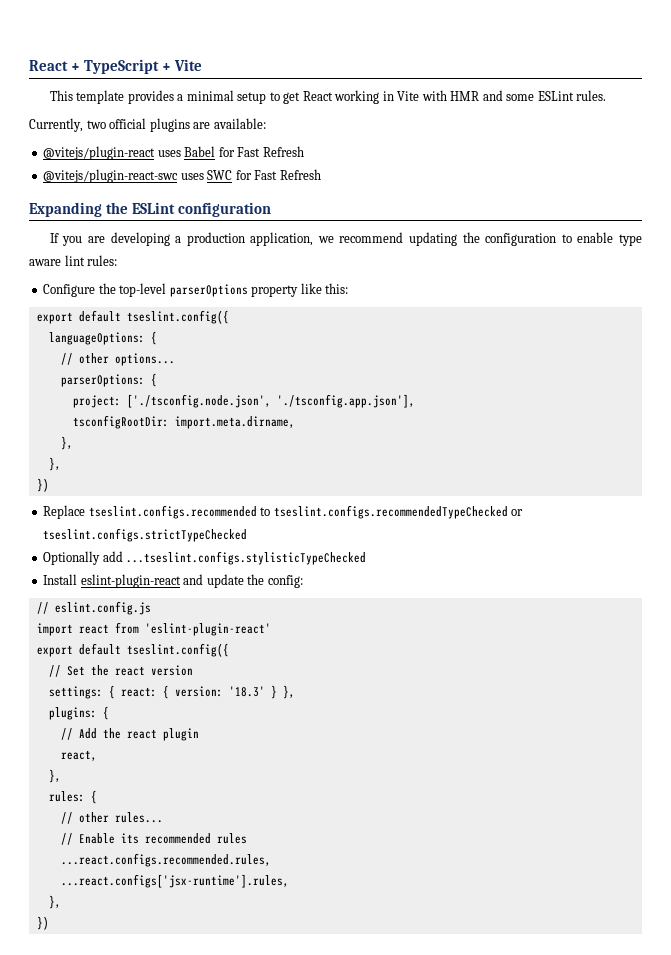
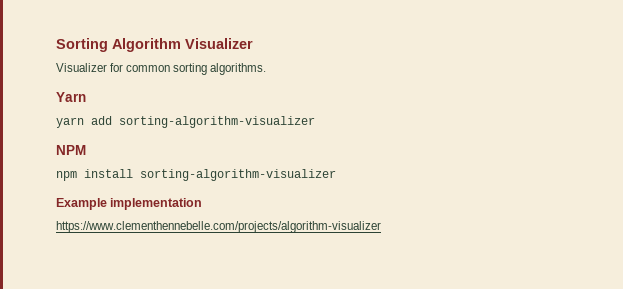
- React + TypeScript + Vite
- This template provides a minimal setup to get React working in Vite with HMR and some ESLint rules.
- Currently, two official plugins are available:
- @vitejs/plugin-react uses Babel for Fast Refresh
- @vitejs/plugin-react-swc uses SWC for Fast Refresh
- Expanding the ESLint configuration
- If you are developing a production application, we recommend updating the configuration to enable type aware lint rules:
- Configure the top-level parserOptions property like this:
- export default tseslint.config({
- languageOptions: {
- // other options...
- parserOptions: {
- project: ['./tsconfig.node.json', './tsconfig.app.json'],
- tsconfigRootDir: import.meta.dirname,
- },
- },
- })
- Replace tseslint.configs.recommended to tseslint.configs.recommendedTypeChecked or tseslint.configs.strictTypeChecked
- Optionally add ...tseslint.configs.stylisticTypeChecked
- Install eslint-plugin-react and update the config:
- // eslint.config.js
- import react from 'eslint-plugin-react'
- export default tseslint.config({
- // Set the react version
- settings: { react: { version: '18.3' } },
- plugins: {
- // Add the react plugin
- react,
- },
- rules: {
- // other rules...
- // Enable its recommended rules
- ...react.configs.recommended.rules,
- ...react.configs['jsx-runtime'].rules,
- },
- })
+ Sorting Algorithm Visualizer
+ Visualizer for common sorting algorithms.
+ Yarn
+ yarn add sorting-algorithm-visualizer
+ NPM
+ npm install sorting-algorithm-visualizer
+ Example implementation
+ https://www.clementhennebelle.com/projects/algorithm-visualizer

